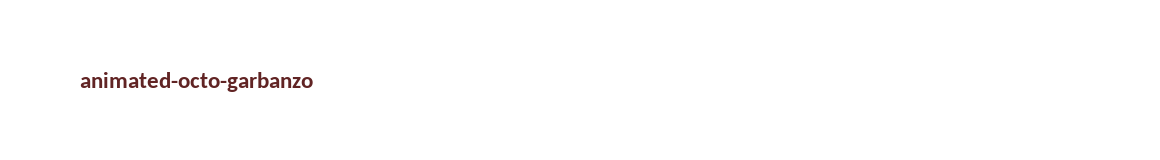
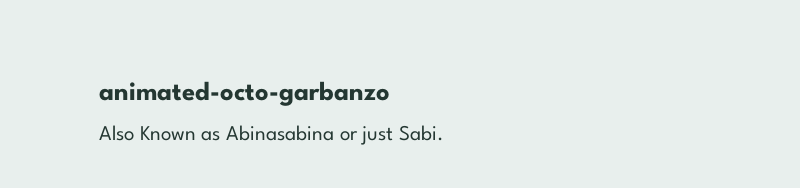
+ Also Known as Abinasabina or just Sabi.

